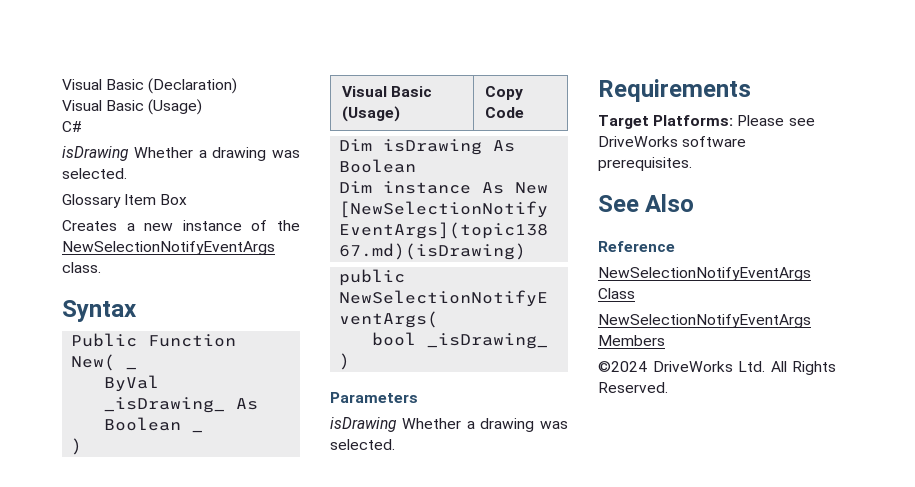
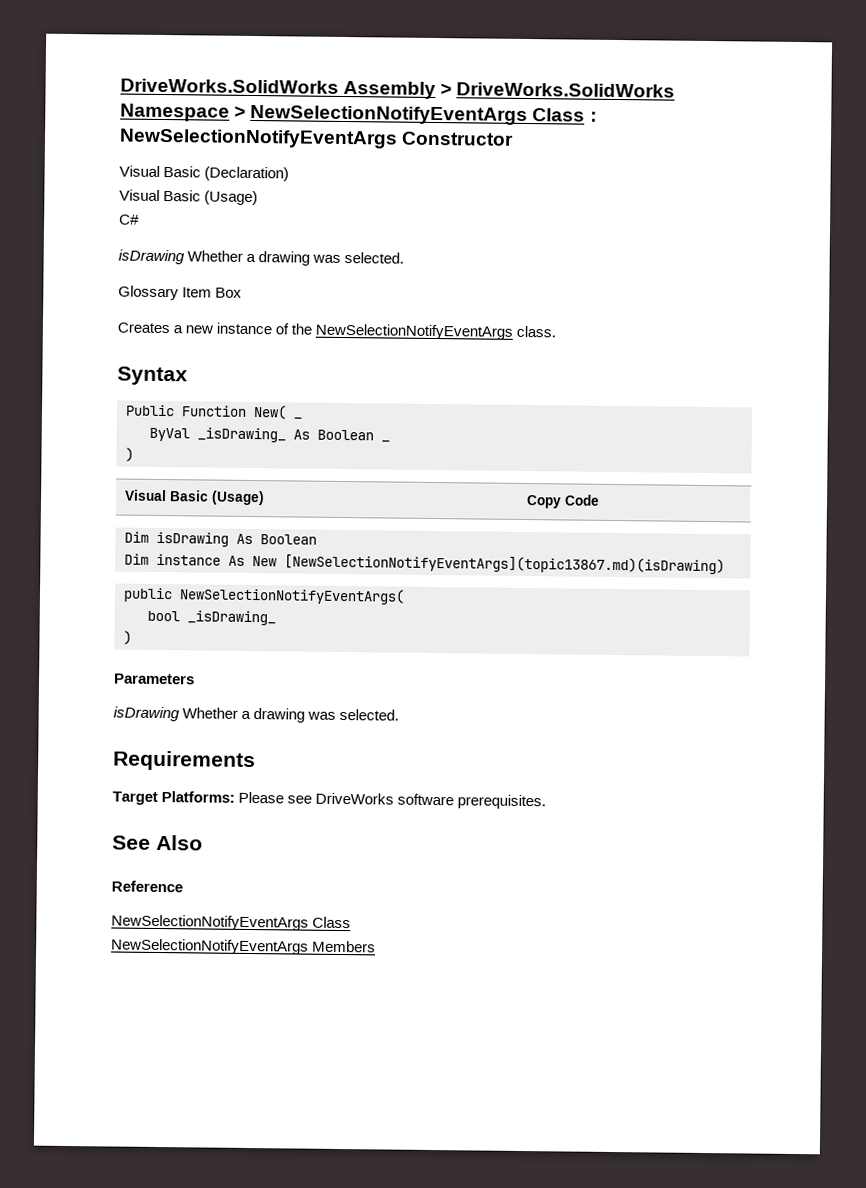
+ DriveWorks.SolidWorks Assembly > DriveWorks.SolidWorks Namespace > NewSelectionNotifyEventArgs Class : NewSelectionNotifyEventArgs Constructor
- ©2024 DriveWorks Ltd. All Rights Reserved.

